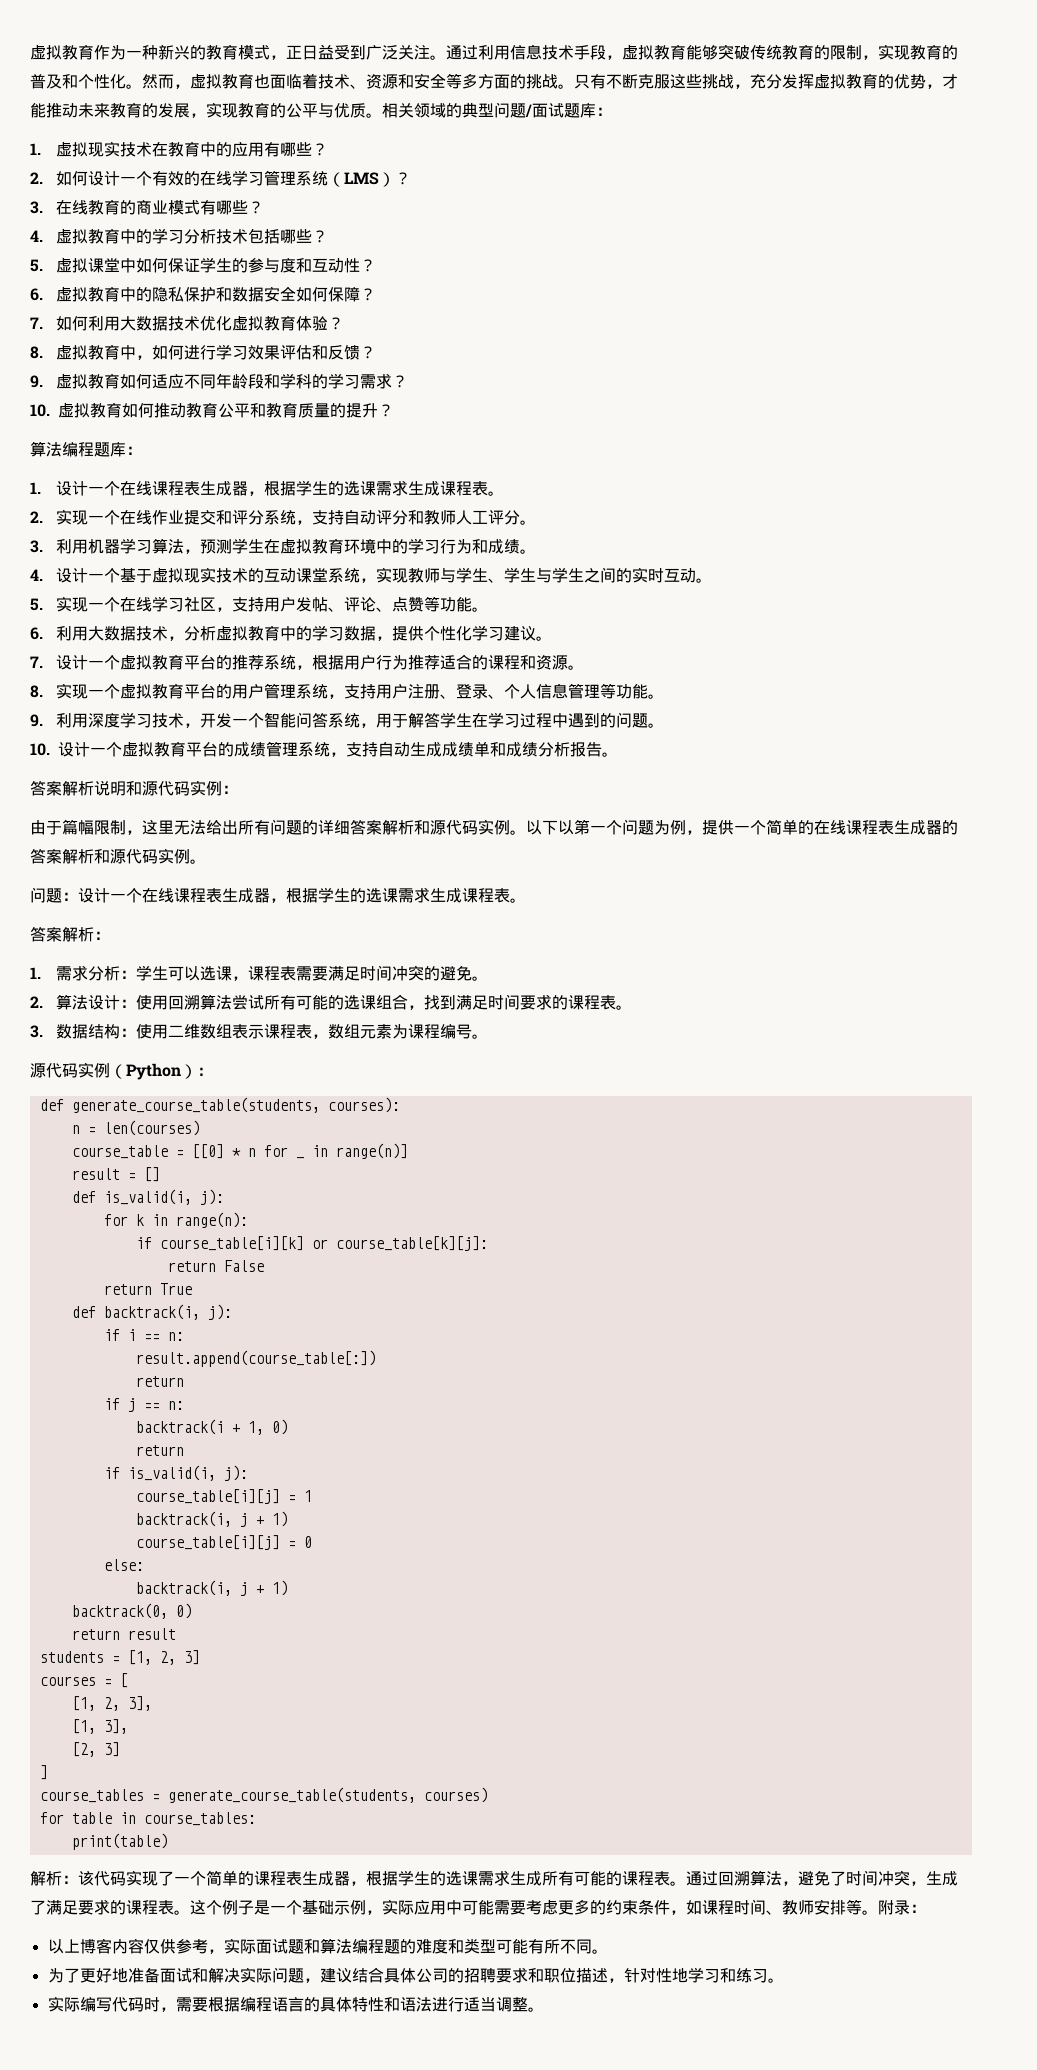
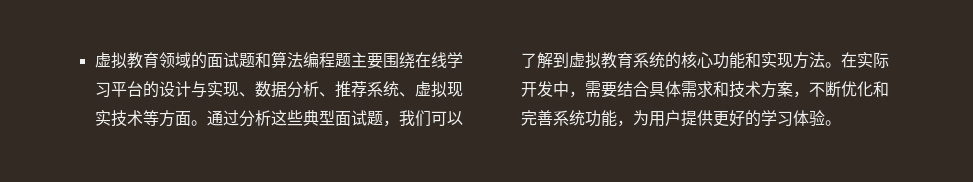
- 虚拟教育作为一种新兴的教育模式，正日益受到广泛关注。通过利用信息技术手段，虚拟教育能够突破传统教育的限制，实现教育的普及和个性化。然而，虚拟教育也面临着技术、资源和安全等多方面的挑战。只有不断克服这些挑战，充分发挥虚拟教育的优势，才能推动未来教育的发展，实现教育的公平与优质。相关领域的典型问题/面试题库：
- 1.虚拟现实技术在教育中的应用有哪些？
- 2.如何设计一个有效的在线学习管理系统（LMS）？
- 3.在线教育的商业模式有哪些？
- 4.虚拟教育中的学习分析技术包括哪些？
- 5.虚拟课堂中如何保证学生的参与度和互动性？
- 6.虚拟教育中的隐私保护和数据安全如何保障？
- 7.如何利用大数据技术优化虚拟教育体验？
- 8.虚拟教育中，如何进行学习效果评估和反馈？
- 9.虚拟教育如何适应不同年龄段和学科的学习需求？
- 10.虚拟教育如何推动教育公平和教育质量的提升？
- 算法编程题库：
- 1.设计一个在线课程表生成器，根据学生的选课需求生成课程表。
- 2.实现一个在线作业提交和评分系统，支持自动评分和教师人工评分。
- 3.利用机器学习算法，预测学生在虚拟教育环境中的学习行为和成绩。
- 4.设计一个基于虚拟现实技术的互动课堂系统，实现教师与学生、学生与学生之间的实时互动。
- 5.实现一个在线学习社区，支持用户发帖、评论、点赞等功能。
- 6.利用大数据技术，分析虚拟教育中的学习数据，提供个性化学习建议。
- 7.设计一个虚拟教育平台的推荐系统，根据用户行为推荐适合的课程和资源。
- 8.实现一个虚拟教育平台的用户管理系统，支持用户注册、登录、个人信息管理等功能。
- 9.利用深度学习技术，开发一个智能问答系统，用于解答学生在学习过程中遇到的问题。
- 10.设计一个虚拟教育平台的成绩管理系统，支持自动生成成绩单和成绩分析报告。
- 答案解析说明和源代码实例：
- 由于篇幅限制，这里无法给出所有问题的详细答案解析和源代码实例。以下以第一个问题为例，提供一个简单的在线课程表生成器的答案解析和源代码实例。
- 问题：设计一个在线课程表生成器，根据学生的选课需求生成课程表。
- 答案解析：
- 1.需求分析：学生可以选课，课程表需要满足时间冲突的避免。
- 2.算法设计：使用回溯算法尝试所有可能的选课组合，找到满足时间要求的课程表。
- 3.数据结构：使用二维数组表示课程表，数组元素为课程编号。
- 源代码实例（Python）：
- def generate_course_table(students, courses):
- n = len(courses)
- course_table = [[0] * n for _ in range(n)]
- result = []
- def is_valid(i, j):
- for k in range(n):
- if course_table[i][k] or course_table[k][j]:
- return False
- return True
- def backtrack(i, j):
- if i == n:
- result.append(course_table[:])
- return
- if j == n:
- backtrack(i + 1, 0)
- return
- if is_valid(i, j):
- course_table[i][j] = 1
- backtrack(i, j + 1)
- course_table[i][j] = 0
- else:
- backtrack(i, j + 1)
- backtrack(0, 0)
- return result
- students = [1, 2, 3]
- courses = [
- [1, 2, 3],
- [1, 3],
- [2, 3]
- ]
- course_tables = generate_course_table(students, courses)
- for table in course_tables:
- print(table)
- 解析：该代码实现了一个简单的课程表生成器，根据学生的选课需求生成所有可能的课程表。通过回溯算法，避免了时间冲突，生成了满足要求的课程表。这个例子是一个基础示例，实际应用中可能需要考虑更多的约束条件，如课程时间、教师安排等。附录：
- 以上博客内容仅供参考，实际面试题和算法编程题的难度和类型可能有所不同。
- 为了更好地准备面试和解决实际问题，建议结合具体公司的招聘要求和职位描述，针对性地学习和练习。
- 实际编写代码时，需要根据编程语言的具体特性和语法进行适当调整。
+ 虚拟教育领域的面试题和算法编程题主要围绕在线学习平台的设计与实现、数据分析、推荐系统、虚拟现实技术等方面。通过分析这些典型面试题，我们可以了解到虚拟教育系统的核心功能和实现方法。在实际开发中，需要结合具体需求和技术方案，不断优化和完善系统功能，为用户提供更好的学习体验。

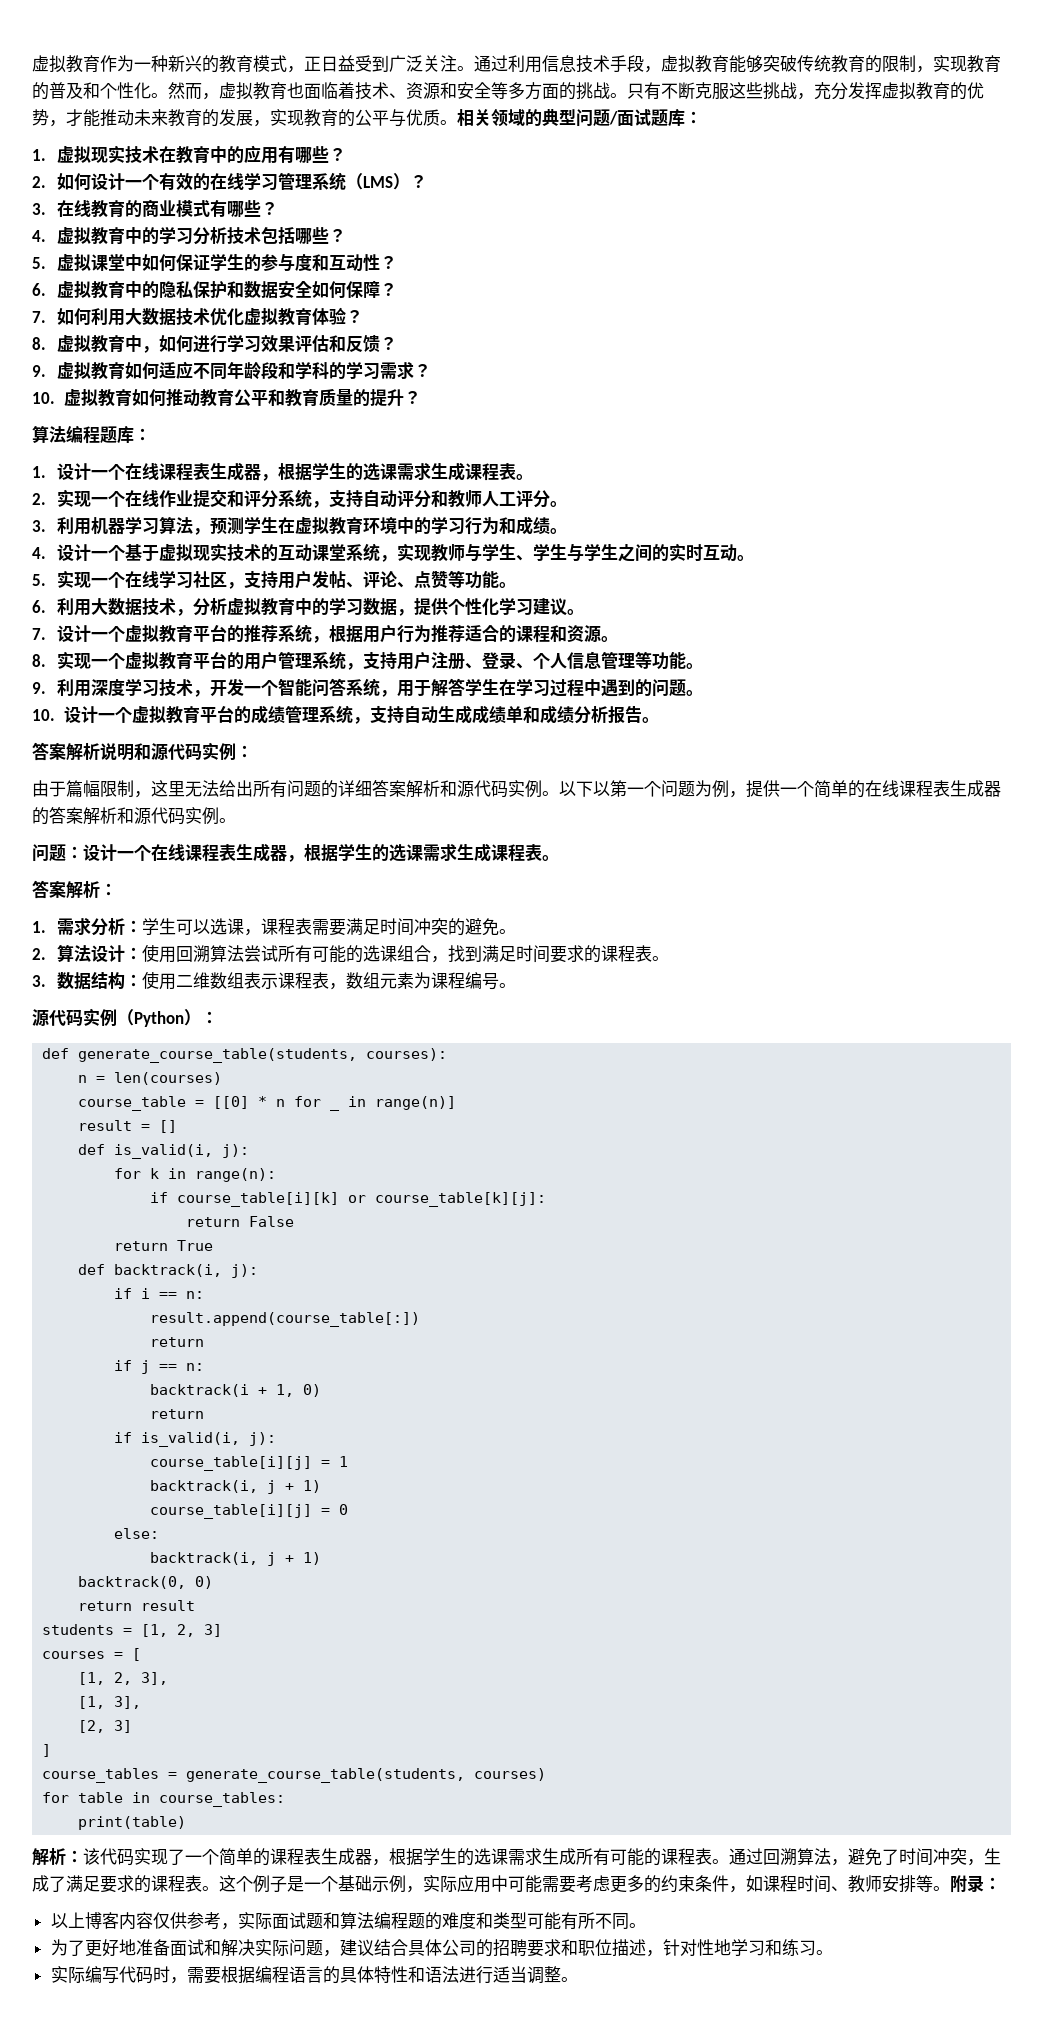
- 虚拟教育领域的面试题和算法编程题主要围绕在线学习平台的设计与实现、数据分析、推荐系统、虚拟现实技术等方面。通过分析这些典型面试题，我们可以了解到虚拟教育系统的核心功能和实现方法。在实际开发中，需要结合具体需求和技术方案，不断优化和完善系统功能，为用户提供更好的学习体验。
+ 虚拟教育作为一种新兴的教育模式，正日益受到广泛关注。通过利用信息技术手段，虚拟教育能够突破传统教育的限制，实现教育的普及和个性化。然而，虚拟教育也面临着技术、资源和安全等多方面的挑战。只有不断克服这些挑战，充分发挥虚拟教育的优势，才能推动未来教育的发展，实现教育的公平与优质。相关领域的典型问题/面试题库：
+ 1.虚拟现实技术在教育中的应用有哪些？
+ 2.如何设计一个有效的在线学习管理系统（LMS）？
+ 3.在线教育的商业模式有哪些？
+ 4.虚拟教育中的学习分析技术包括哪些？
+ 5.虚拟课堂中如何保证学生的参与度和互动性？
+ 6.虚拟教育中的隐私保护和数据安全如何保障？
+ 7.如何利用大数据技术优化虚拟教育体验？
+ 8.虚拟教育中，如何进行学习效果评估和反馈？
+ 9.虚拟教育如何适应不同年龄段和学科的学习需求？
+ 10.虚拟教育如何推动教育公平和教育质量的提升？
+ 算法编程题库：
+ 1.设计一个在线课程表生成器，根据学生的选课需求生成课程表。
+ 2.实现一个在线作业提交和评分系统，支持自动评分和教师人工评分。
+ 3.利用机器学习算法，预测学生在虚拟教育环境中的学习行为和成绩。
+ 4.设计一个基于虚拟现实技术的互动课堂系统，实现教师与学生、学生与学生之间的实时互动。
+ 5.实现一个在线学习社区，支持用户发帖、评论、点赞等功能。
+ 6.利用大数据技术，分析虚拟教育中的学习数据，提供个性化学习建议。
+ 7.设计一个虚拟教育平台的推荐系统，根据用户行为推荐适合的课程和资源。
+ 8.实现一个虚拟教育平台的用户管理系统，支持用户注册、登录、个人信息管理等功能。
+ 9.利用深度学习技术，开发一个智能问答系统，用于解答学生在学习过程中遇到的问题。
+ 10.设计一个虚拟教育平台的成绩管理系统，支持自动生成成绩单和成绩分析报告。
+ 答案解析说明和源代码实例：
+ 由于篇幅限制，这里无法给出所有问题的详细答案解析和源代码实例。以下以第一个问题为例，提供一个简单的在线课程表生成器的答案解析和源代码实例。
+ 问题：设计一个在线课程表生成器，根据学生的选课需求生成课程表。
+ 答案解析：
+ 1.需求分析：学生可以选课，课程表需要满足时间冲突的避免。
+ 2.算法设计：使用回溯算法尝试所有可能的选课组合，找到满足时间要求的课程表。
+ 3.数据结构：使用二维数组表示课程表，数组元素为课程编号。
+ 源代码实例（Python）：
+ def generate_course_table(students, courses):
+ n = len(courses)
+ course_table = [[0] * n for _ in range(n)]
+ result = []
+ def is_valid(i, j):
+ for k in range(n):
+ if course_table[i][k] or course_table[k][j]:
+ return False
+ return True
+ def backtrack(i, j):
+ if i == n:
+ result.append(course_table[:])
+ return
+ if j == n:
+ backtrack(i + 1, 0)
+ return
+ if is_valid(i, j):
+ course_table[i][j] = 1
+ backtrack(i, j + 1)
+ course_table[i][j] = 0
+ else:
+ backtrack(i, j + 1)
+ backtrack(0, 0)
+ return result
+ students = [1, 2, 3]
+ courses = [
+ [1, 2, 3],
+ [1, 3],
+ [2, 3]
+ ]
+ course_tables = generate_course_table(students, courses)
+ for table in course_tables:
+ print(table)
+ 解析：该代码实现了一个简单的课程表生成器，根据学生的选课需求生成所有可能的课程表。通过回溯算法，避免了时间冲突，生成了满足要求的课程表。这个例子是一个基础示例，实际应用中可能需要考虑更多的约束条件，如课程时间、教师安排等。附录：
+ 以上博客内容仅供参考，实际面试题和算法编程题的难度和类型可能有所不同。
+ 为了更好地准备面试和解决实际问题，建议结合具体公司的招聘要求和职位描述，针对性地学习和练习。
+ 实际编写代码时，需要根据编程语言的具体特性和语法进行适当调整。

